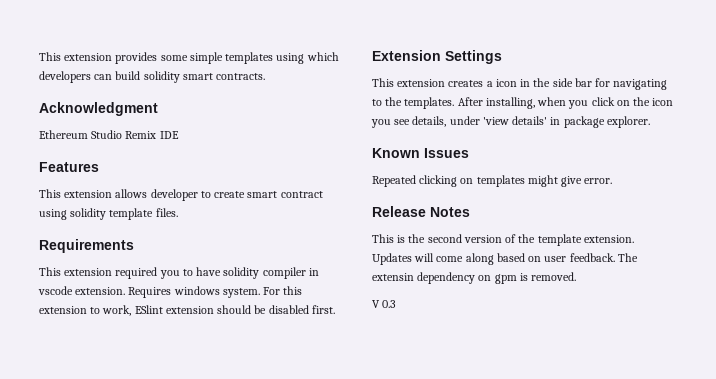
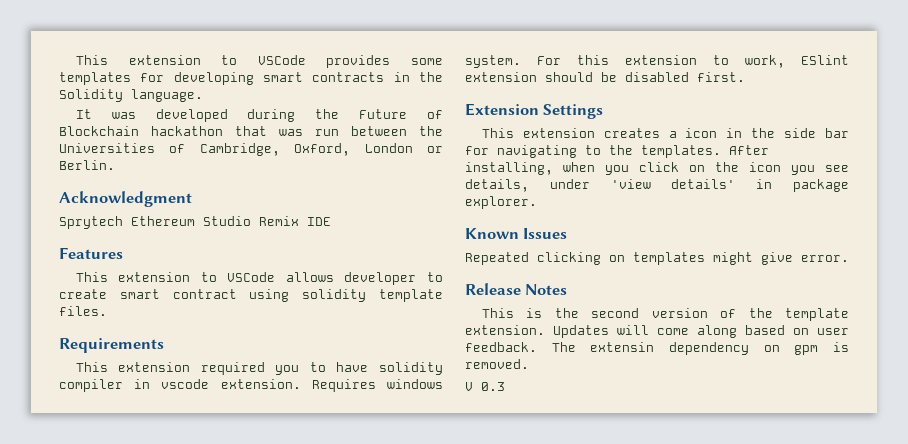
- This extension provides some simple templates using which developers can build solidity smart contracts.
+ This extension to VSCode provides some templates for developing smart contracts in the Solidity language.
+ It was developed during the Future of Blockchain hackathon that was run between the Universities of Cambridge, Oxford, London or Berlin.
- Ethereum Studio Remix IDE
+ Sprytech Ethereum Studio Remix IDE
- This extension allows developer to create smart contract using solidity template files.
+ This extension to VSCode allows developer to create smart contract using solidity template files.

